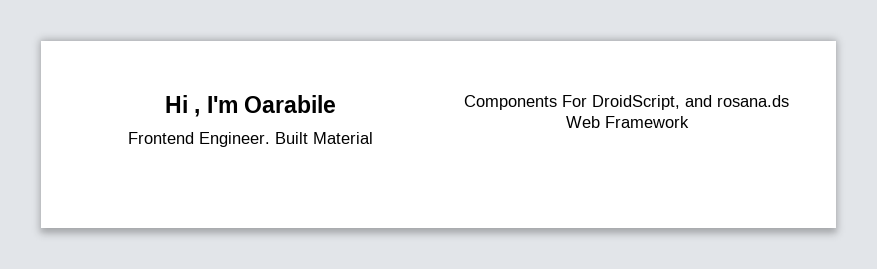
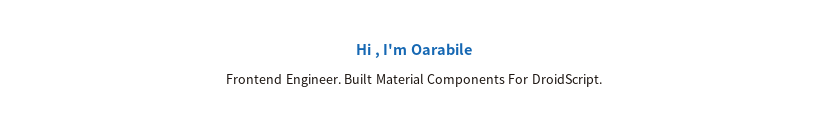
- Built Material Components For DroidScript, and rosana.ds Web Framework
+ Built Material Components For DroidScript.

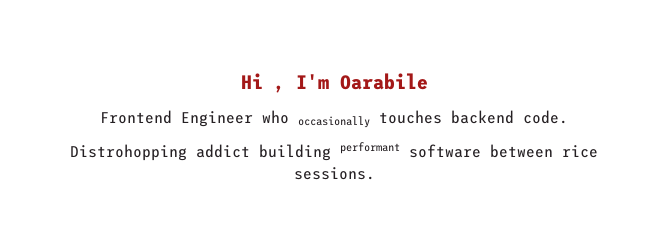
- Frontend Engineer. Built Material Components For DroidScript.
+ Frontend Engineer who occasionally touches backend code.
+ Distrohopping addict building performant software between rice sessions.

